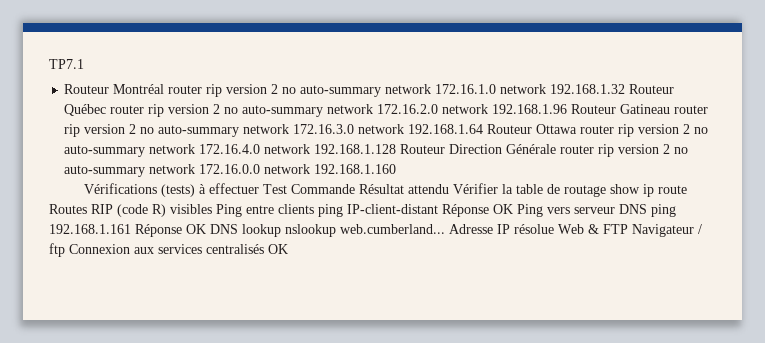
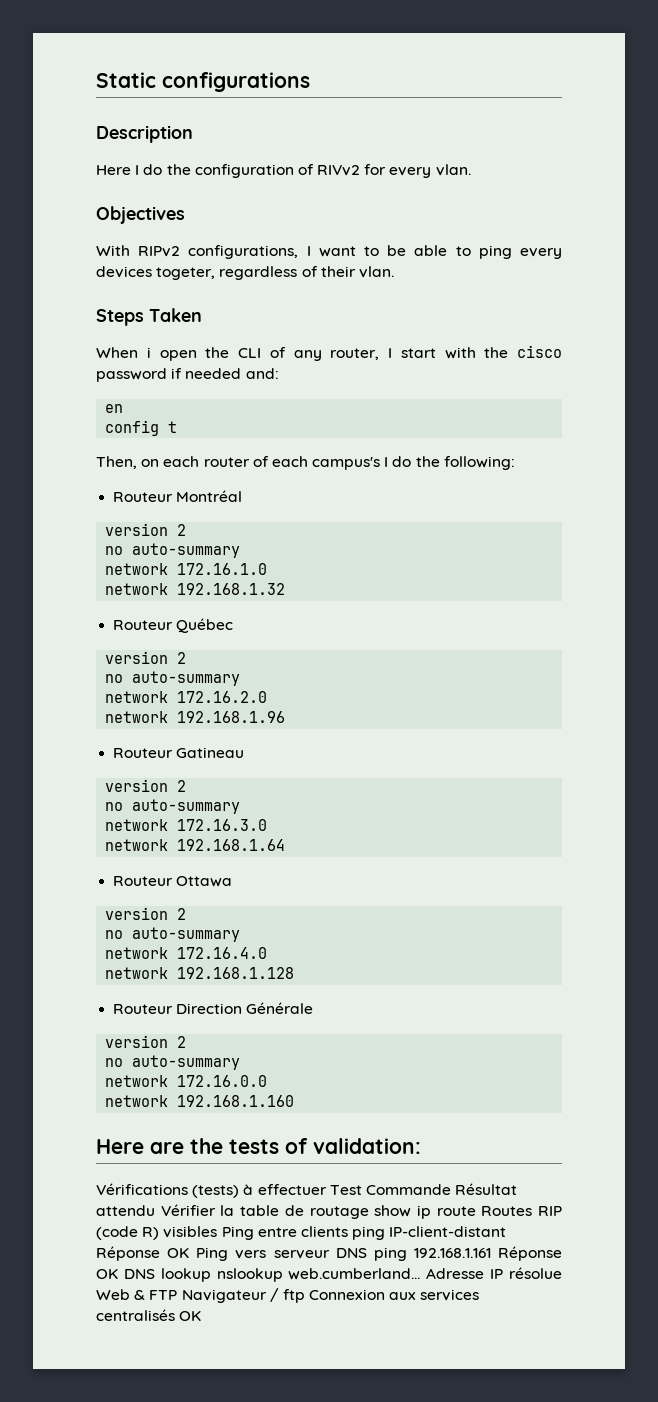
- TP7.1
+ Static configurations
+ Description
+ Here I do the configuration of RIVv2 for every vlan.
+ Objectives
+ With RIPv2 configurations, I want to be able to ping every devices togeter, regardless of their vlan.
+ Steps Taken
+ When i open the CLI of any router, I start with the cisco password if needed and:
+ en
+ config t
+ Then, on each router of each campus's I do the following:
- Routeur Montréal router rip version 2 no auto-summary network 172.16.1.0 network 192.168.1.32 Routeur Québec router rip version 2 no auto-summary network 172.16.2.0 network 192.168.1.96 Routeur Gatineau router rip version 2 no auto-summary network 172.16.3.0 network 192.168.1.64 Routeur Ottawa router rip version 2 no auto-summary network 172.16.4.0 network 192.168.1.128 Routeur Direction Générale router rip version 2 no auto-summary network 172.16.0.0 network 192.168.1.160
+ Routeur Montréal
+ version 2
+ no auto-summary
+ network 172.16.1.0
+ network 192.168.1.32
+ Routeur Québec
+ version 2
+ no auto-summary
+ network 172.16.2.0
+ network 192.168.1.96
+ Routeur Gatineau
+ version 2
+ no auto-summary
+ network 172.16.3.0
+ network 192.168.1.64
+ Routeur Ottawa
+ version 2
+ no auto-summary
+ network 172.16.4.0
+ network 192.168.1.128
+ Routeur Direction Générale
+ version 2
+ no auto-summary
+ network 172.16.0.0
+ network 192.168.1.160
+ Here are the tests of validation:

